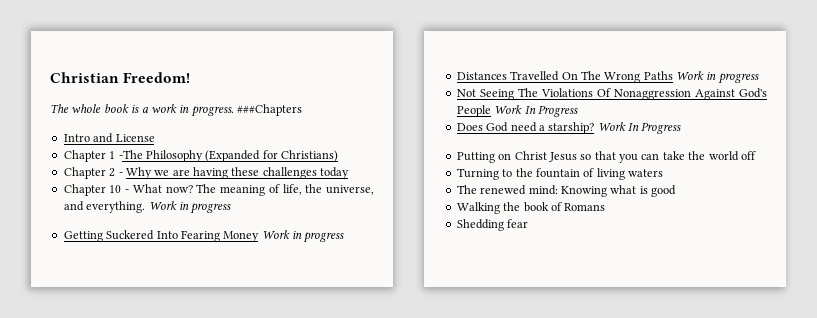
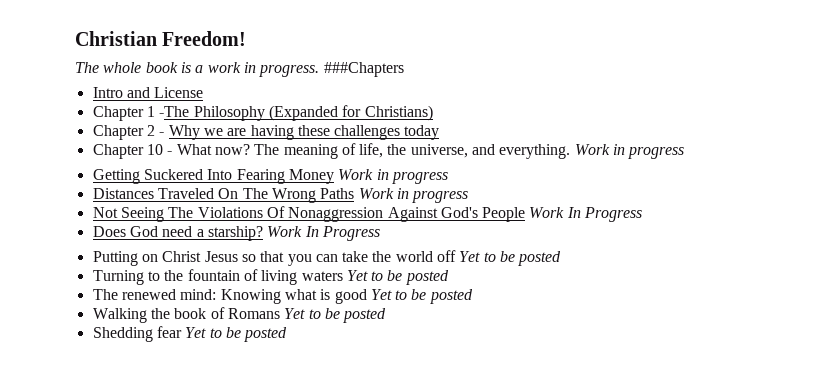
- Distances Travelled On The Wrong Paths Work in progress
+ Distances Traveled On The Wrong Paths Work in progress
- Putting on Christ Jesus so that you can take the world off
+ Putting on Christ Jesus so that you can take the world off Yet to be posted
- Turning to the fountain of living waters
+ Turning to the fountain of living waters Yet to be posted
- The renewed mind: Knowing what is good
+ The renewed mind: Knowing what is good Yet to be posted
- Walking the book of Romans
- Shedding fear
+ Walking the book of Romans Yet to be posted
+ Shedding fear Yet to be posted

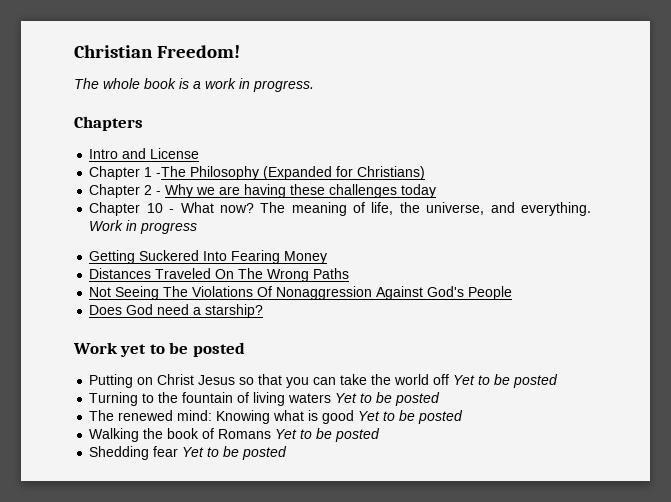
- The whole book is a work in progress. ###Chapters
+ The whole book is a work in progress.
+ Chapters
- Getting Suckered Into Fearing Money Work in progress
+ Getting Suckered Into Fearing Money
- Distances Traveled On The Wrong Paths Work in progress
+ Distances Traveled On The Wrong Paths
- Not Seeing The Violations Of Nonaggression Against God's People Work In Progress
+ Not Seeing The Violations Of Nonaggression Against God's People
- Does God need a starship? Work In Progress
+ Does God need a starship?
+ Work yet to be posted

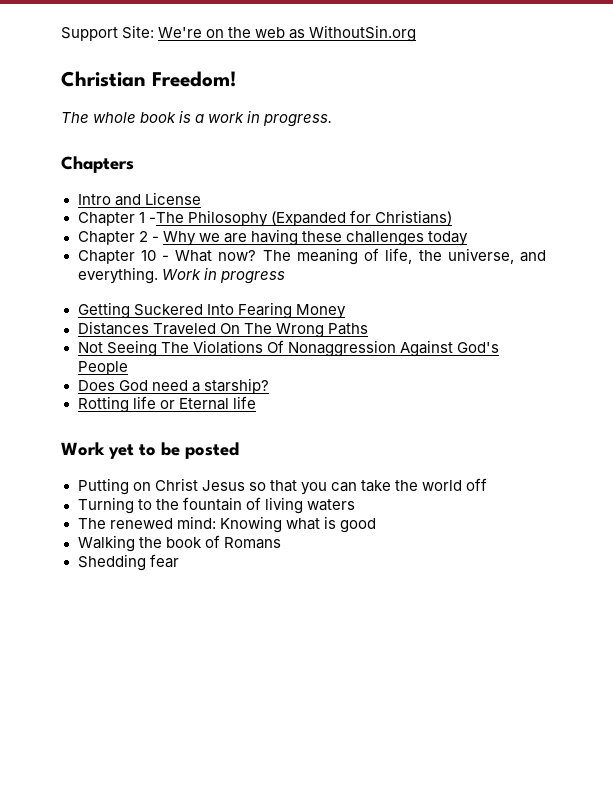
+ Support Site: We're on the web as WithoutSin.org
+ Rotting life or Eternal life
- Putting on Christ Jesus so that you can take the world off Yet to be posted
+ Putting on Christ Jesus so that you can take the world off
- Turning to the fountain of living waters Yet to be posted
+ Turning to the fountain of living waters
- The renewed mind: Knowing what is good Yet to be posted
+ The renewed mind: Knowing what is good
- Walking the book of Romans Yet to be posted
- Shedding fear Yet to be posted
+ Walking the book of Romans
+ Shedding fear

